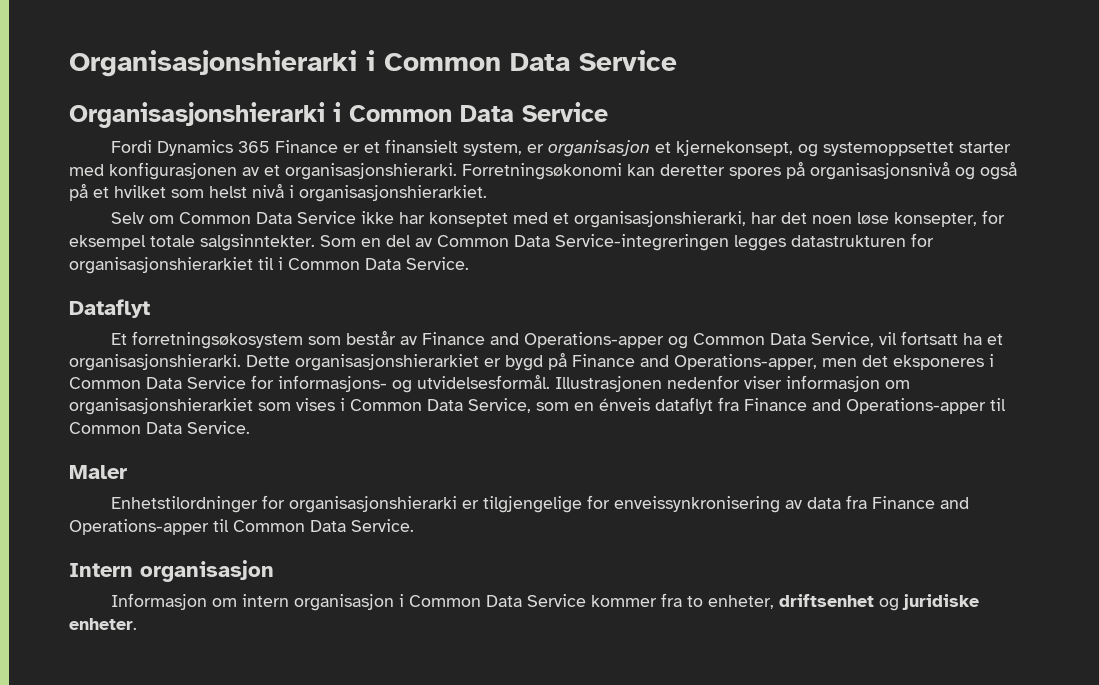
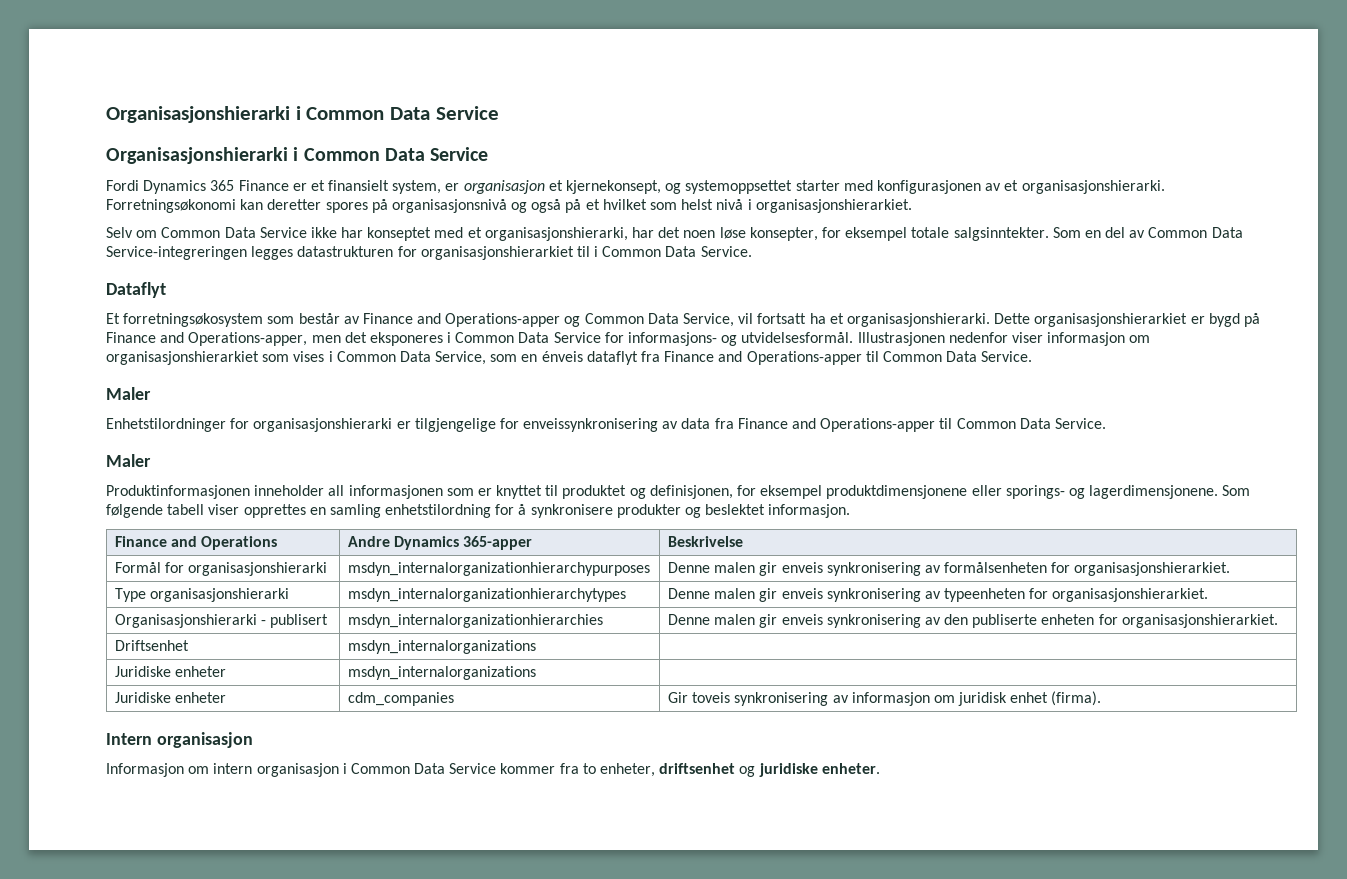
  Enhetstilordninger for organisasjonshierarki er tilgjengelige for enveissynkronisering av data fra Finance and Operations-apper til Common Data Service.
+ Maler
+ Produktinformasjonen inneholder all informasjonen som er knyttet til produktet og definisjonen, for eksempel produktdimensjonene eller sporings- og lagerdimensjonene. Som følgende tabell viser opprettes en samling enhetstilordning for å synkronisere produkter og beslektet informasjon.
+ Finance and Operations | Andre Dynamics 365-apper | Beskrivelse
+ Formål for organisasjonshierarki | msdyn_internalorganizationhierarchypurposes | Denne malen gir enveis synkronisering av formålsenheten for organisasjonshierarkiet.
+ Type organisasjonshierarki | msdyn_internalorganizationhierarchytypes | Denne malen gir enveis synkronisering av typeenheten for organisasjonshierarkiet.
+ Organisasjonshierarki - publisert | msdyn_internalorganizationhierarchies | Denne malen gir enveis synkronisering av den publiserte enheten for organisasjonshierarkiet.
+ Driftsenhet | msdyn_internalorganizations |
+ Juridiske enheter | msdyn_internalorganizations |
+ Juridiske enheter | cdm_companies | Gir toveis synkronisering av informasjon om juridisk enhet (firma).

